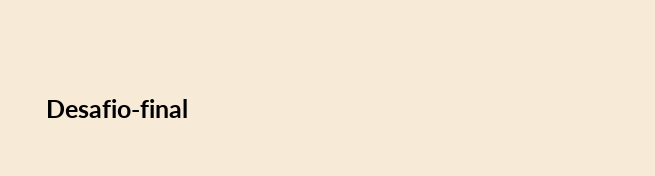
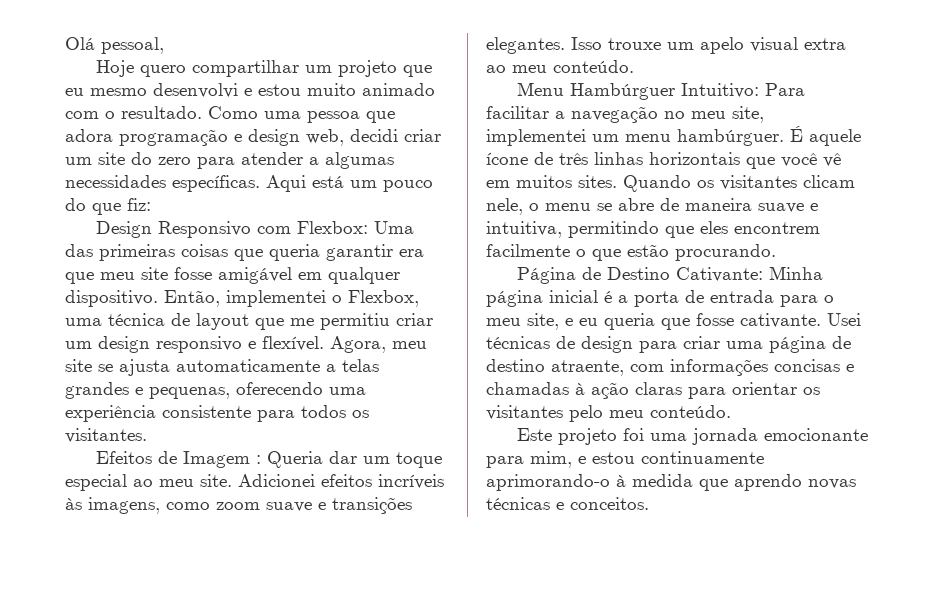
- Desafio-final
+ Olá pessoal,
+ Hoje quero compartilhar um projeto que eu mesmo desenvolvi e estou muito animado com o resultado. Como uma pessoa que adora programação e design web, decidi criar um site do zero para atender a algumas necessidades específicas. Aqui está um pouco do que fiz:
+ Design Responsivo com Flexbox: Uma das primeiras coisas que queria garantir era que meu site fosse amigável em qualquer dispositivo. Então, implementei o Flexbox, uma técnica de layout que me permitiu criar um design responsivo e flexível. Agora, meu site se ajusta automaticamente a telas grandes e pequenas, oferecendo uma experiência consistente para todos os visitantes.
+ Efeitos de Imagem : Queria dar um toque especial ao meu site. Adicionei efeitos incríveis às imagens, como zoom suave e transições elegantes. Isso trouxe um apelo visual extra ao meu conteúdo.
+ Menu Hambúrguer Intuitivo: Para facilitar a navegação no meu site, implementei um menu hambúrguer. É aquele ícone de três linhas horizontais que você vê em muitos sites. Quando os visitantes clicam nele, o menu se abre de maneira suave e intuitiva, permitindo que eles encontrem facilmente o que estão procurando.
+ Página de Destino Cativante: Minha página inicial é a porta de entrada para o meu site, e eu queria que fosse cativante. Usei técnicas de design para criar uma página de destino atraente, com informações concisas e chamadas à ação claras para orientar os visitantes pelo meu conteúdo.
+ Este projeto foi uma jornada emocionante para mim, e estou continuamente aprimorando-o à medida que aprendo novas técnicas e conceitos.

